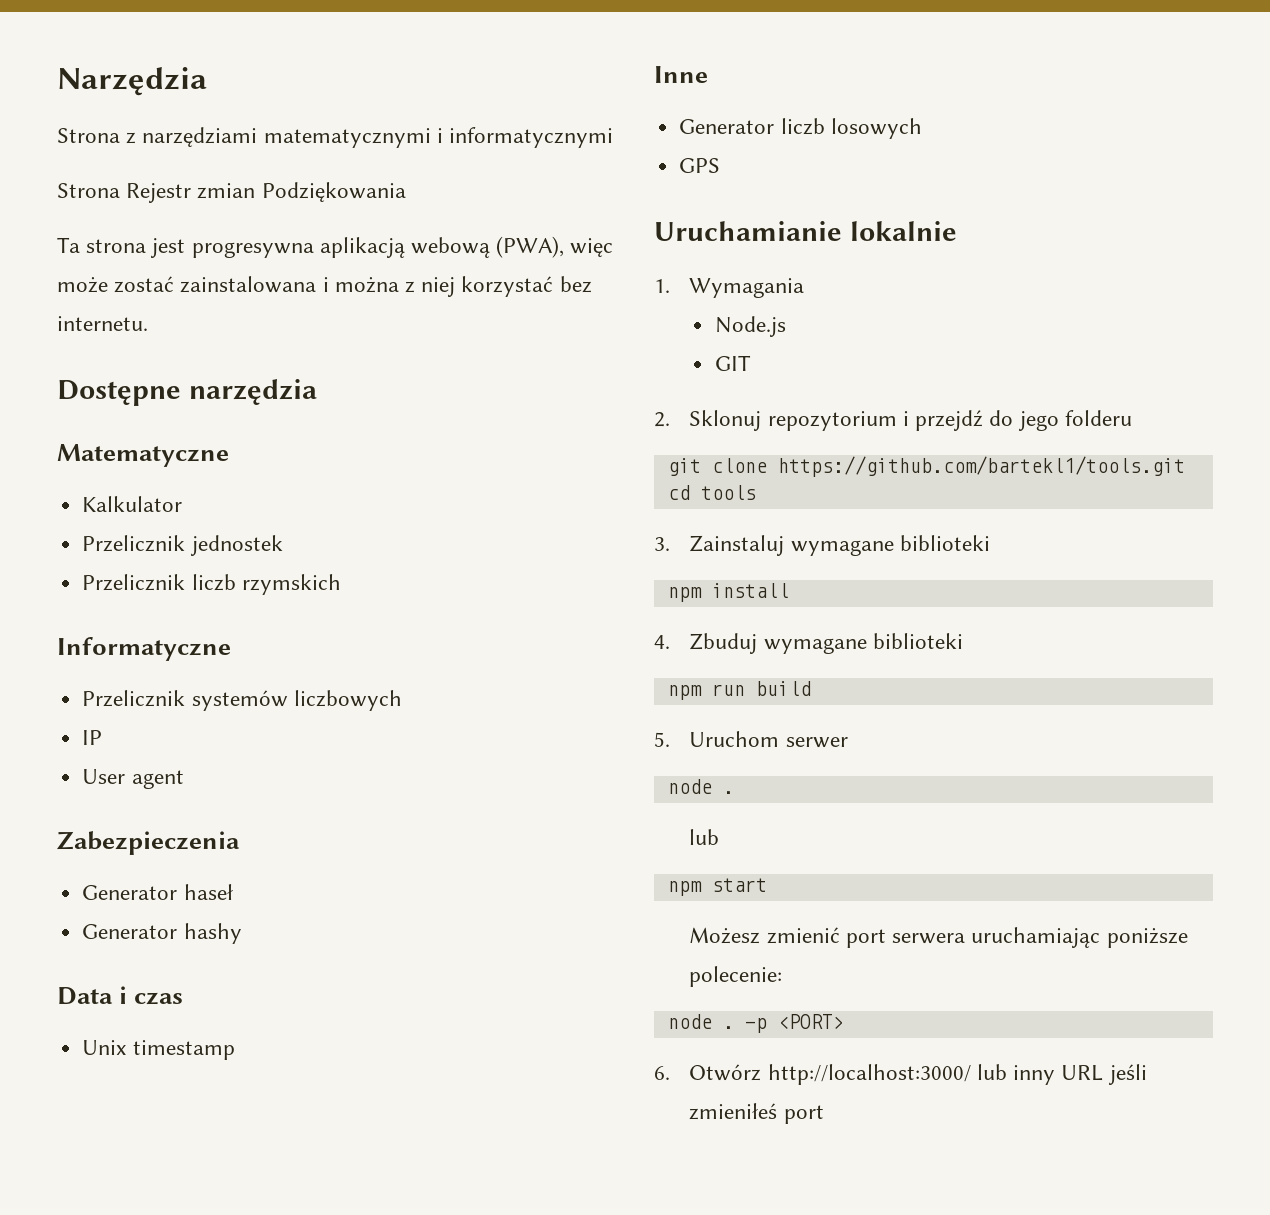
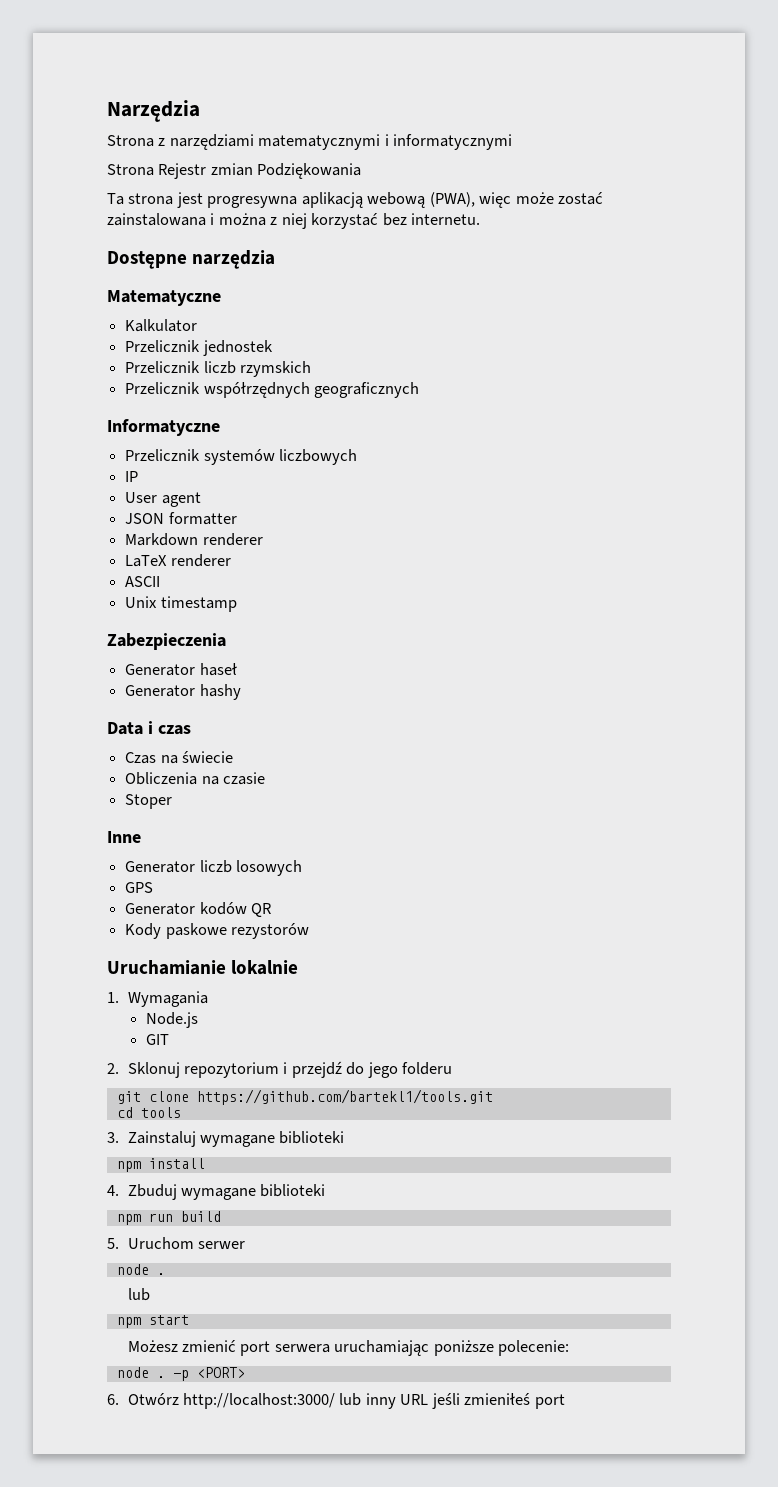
+ Przelicznik współrzędnych geograficznych
+ JSON formatter
+ Markdown renderer
+ LaTeX renderer
+ ASCII
+ Unix timestamp
- Unix timestamp
+ Czas na świecie
+ Obliczenia na czasie
+ Stoper
+ Generator kodów QR
+ Kody paskowe rezystorów

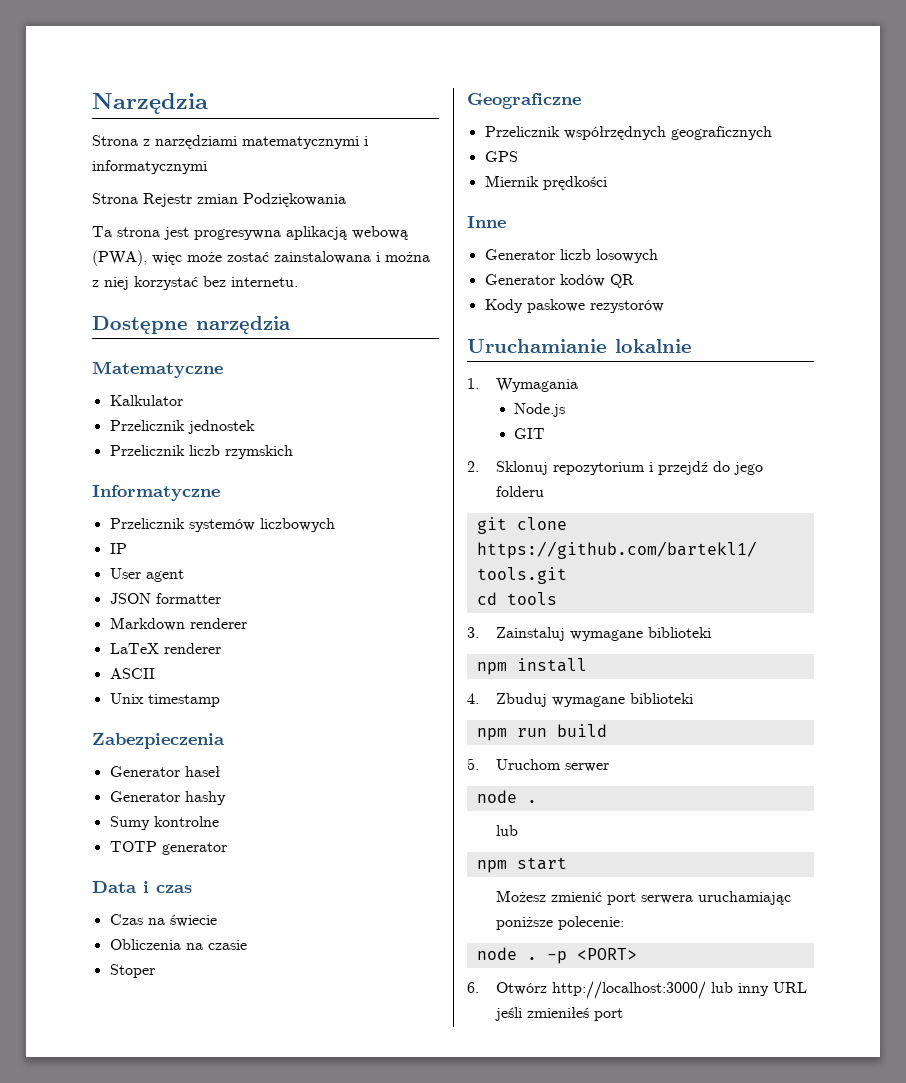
- Przelicznik współrzędnych geograficznych
+ Sumy kontrolne
+ TOTP generator
+ Geograficzne
+ Przelicznik współrzędnych geograficznych
+ GPS
+ Miernik prędkości
- GPS

